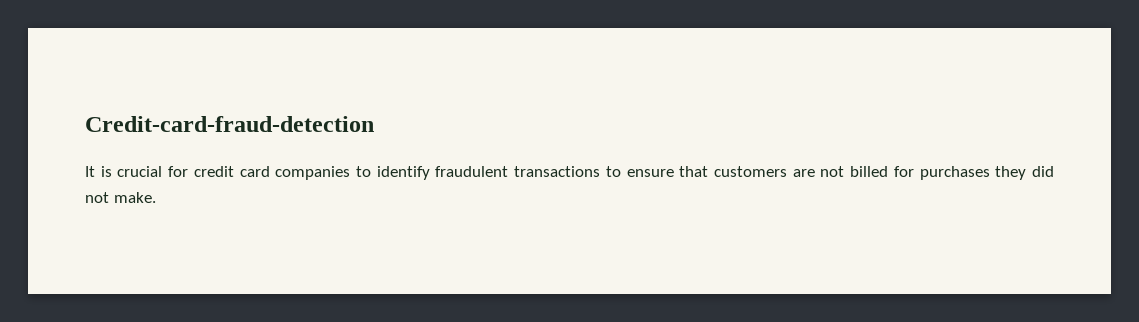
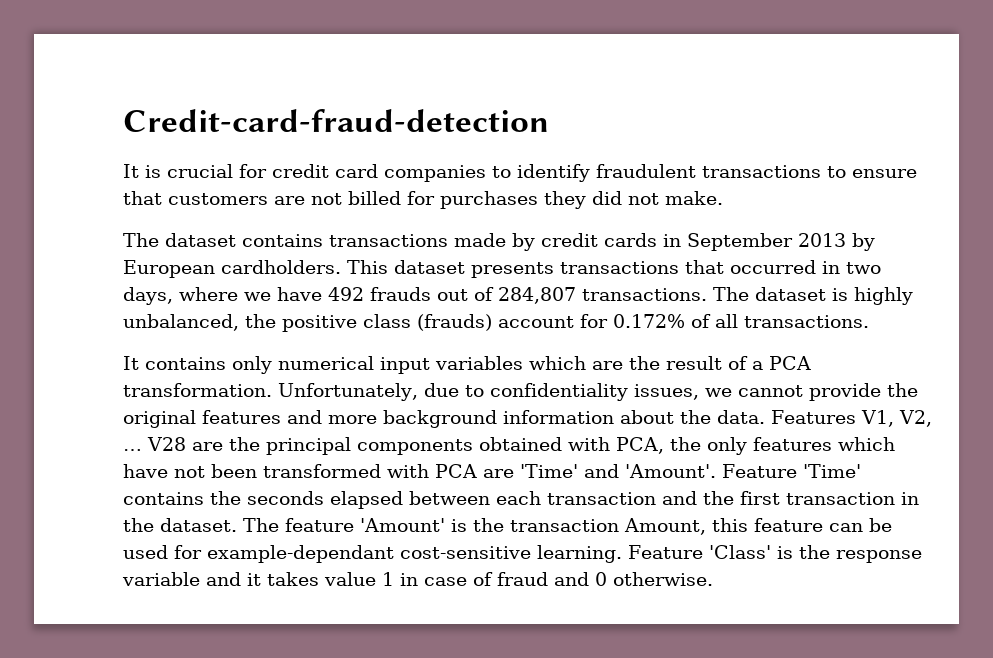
+ The dataset contains transactions made by credit cards in September 2013 by European cardholders. This dataset presents transactions that occurred in two days, where we have 492 frauds out of 284,807 transactions. The dataset is highly unbalanced, the positive class (frauds) account for 0.172% of all transactions.
+ It contains only numerical input variables which are the result of a PCA transformation. Unfortunately, due to confidentiality issues, we cannot provide the original features and more background information about the data. Features V1, V2, … V28 are the principal components obtained with PCA, the only features which have not been transformed with PCA are 'Time' and 'Amount'. Feature 'Time' contains the seconds elapsed between each transaction and the first transaction in the dataset. The feature 'Amount' is the transaction Amount, this feature can be used for example-dependant cost-sensitive learning. Feature 'Class' is the response variable and it takes value 1 in case of fraud and 0 otherwise.

